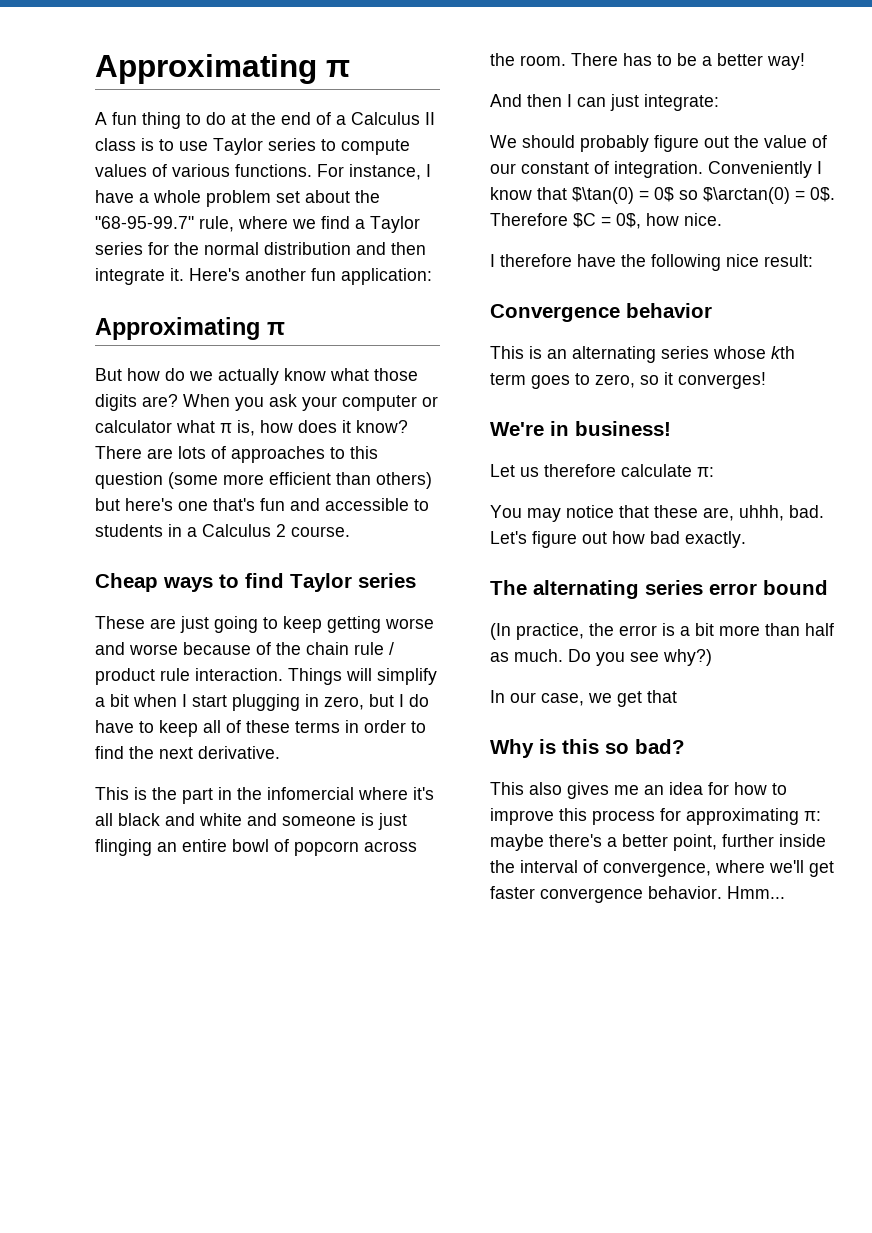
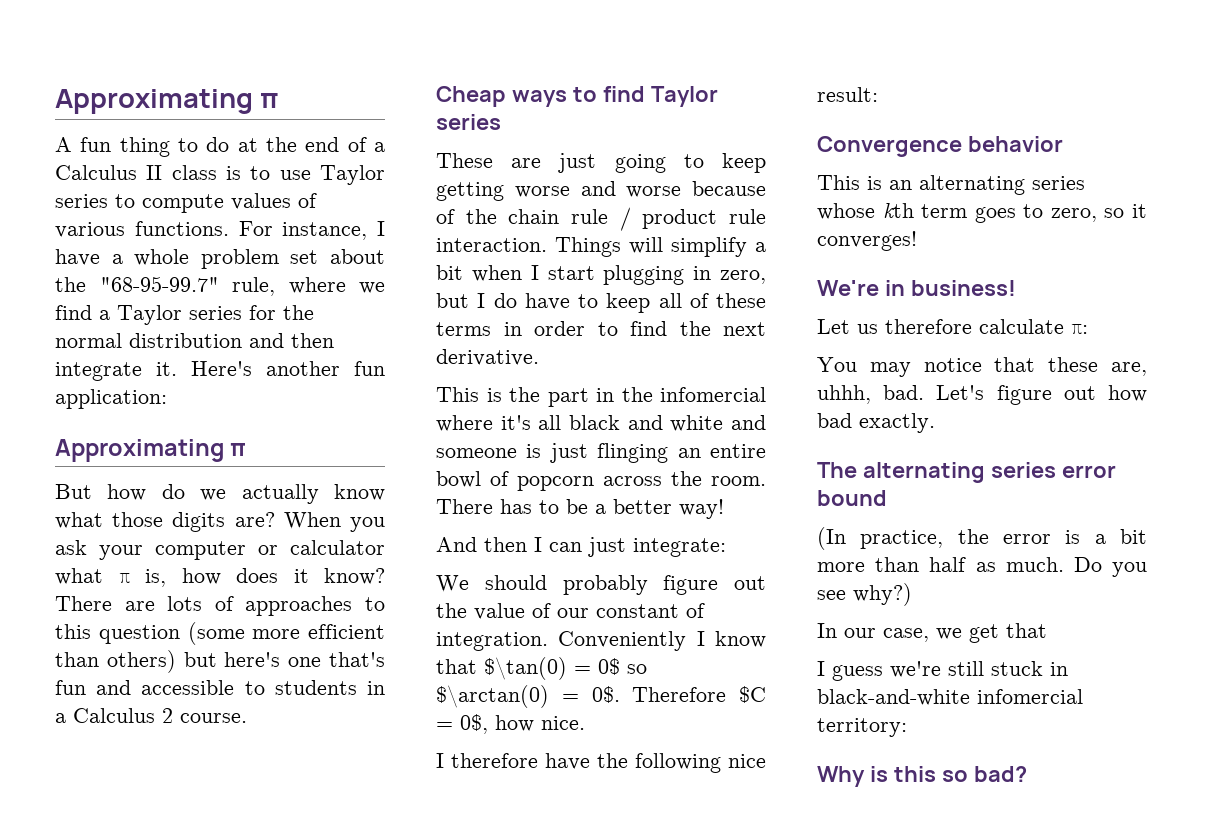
+ I guess we're still stuck in black-and-white infomercial territory:
- This also gives me an idea for how to improve this process for approximating π: maybe there's a better point, further inside the interval of convergence, where we'll get faster convergence behavior. Hmm...

